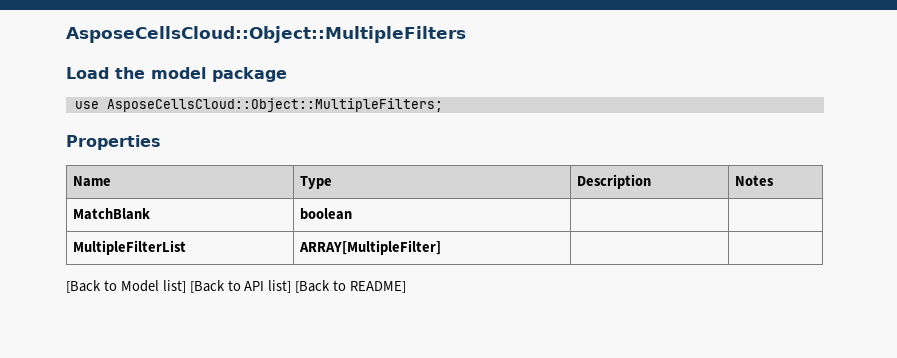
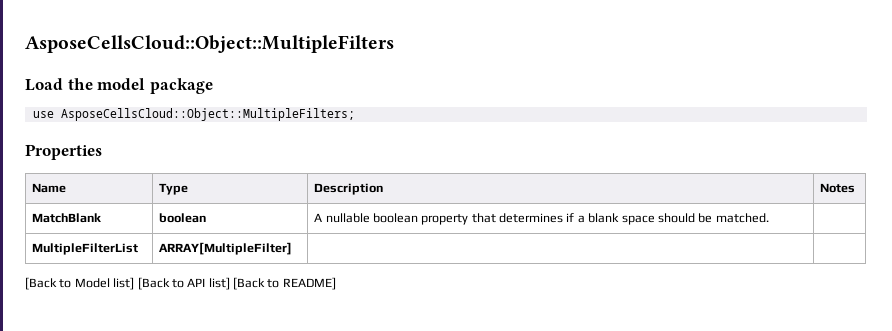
- MatchBlank | boolean | |
+ MatchBlank | boolean | A nullable boolean property that determines if a blank space should be matched. |

